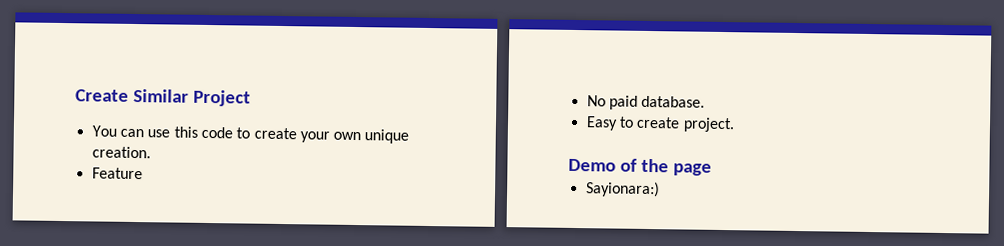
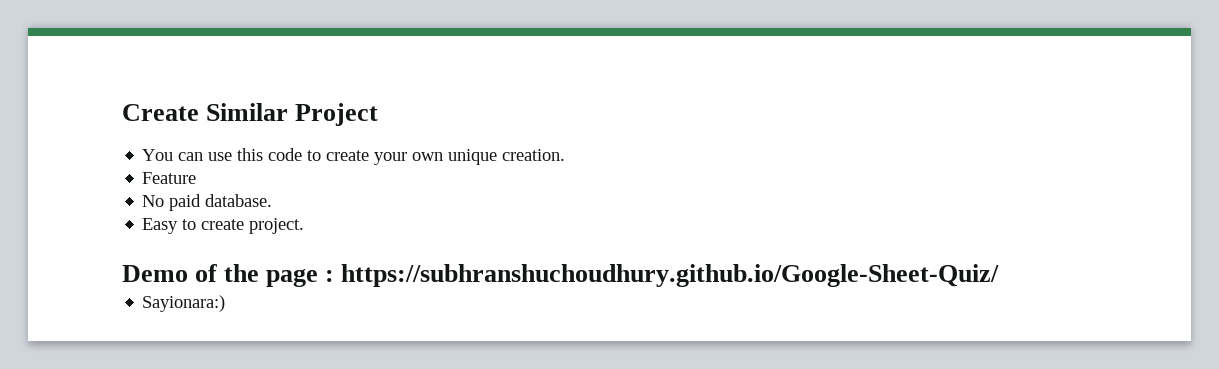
- Demo of the page
+ Demo of the page : https://subhranshuchoudhury.github.io/Google-Sheet-Quiz/

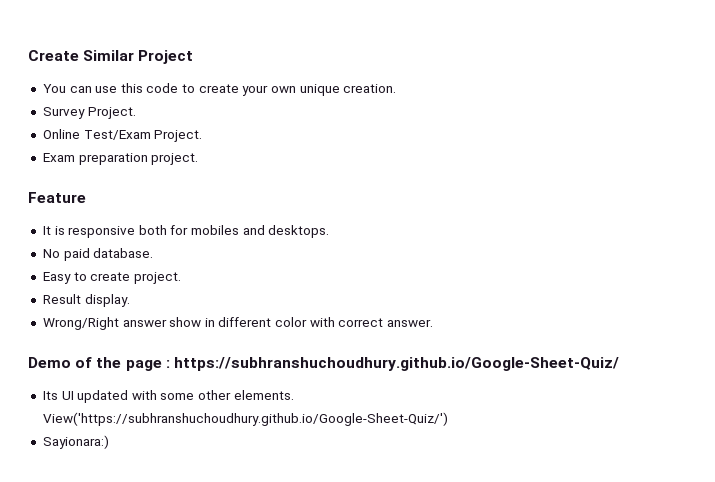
+ Survey Project.
+ Online Test/Exam Project.
+ Exam preparation project.
  Feature
+ It is responsive both for mobiles and desktops.
+ Result display.
+ Wrong/Right answer show in different color with correct answer.
+ Its UI updated with some other elements. View('https://subhranshuchoudhury.github.io/Google-Sheet-Quiz/')

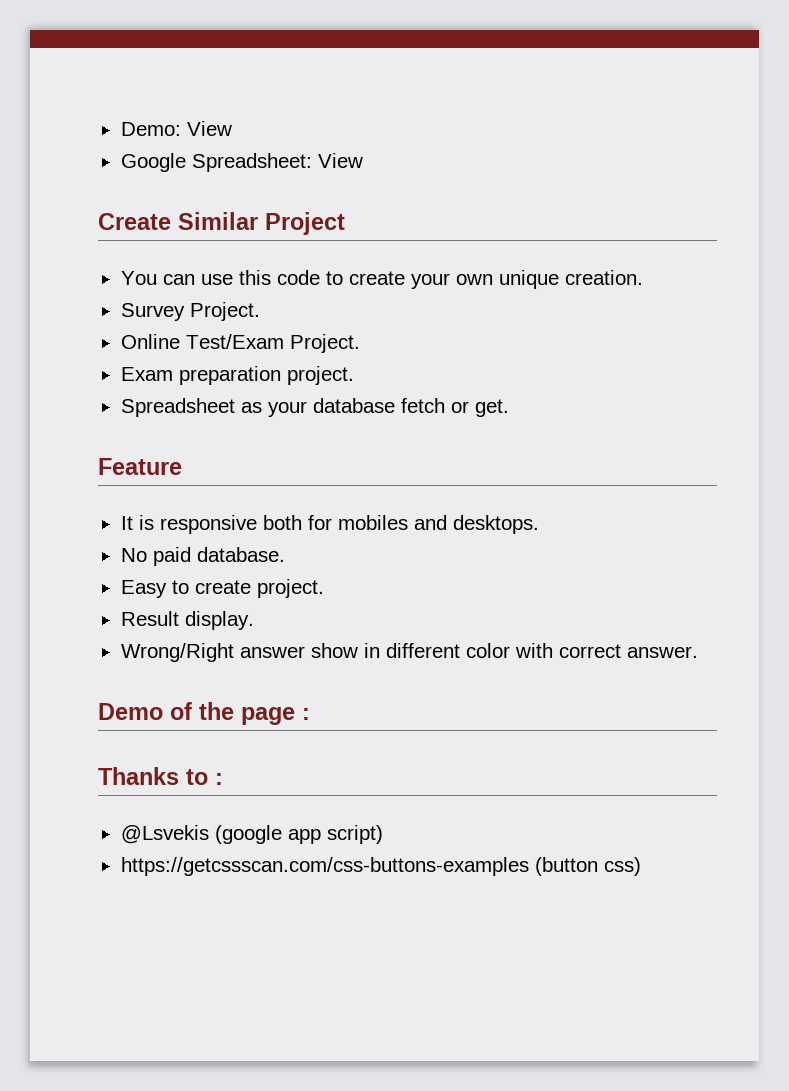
+ Demo: View
+ Google Spreadsheet: View
+ Spreadsheet as your database fetch or get.
- Demo of the page : https://subhranshuchoudhury.github.io/Google-Sheet-Quiz/
- Its UI updated with some other elements. View('https://subhranshuchoudhury.github.io/Google-Sheet-Quiz/')
- Sayionara:)
+ Demo of the page :
+ Thanks to :
+ @Lsvekis (google app script)
+ https://getcssscan.com/css-buttons-examples (button css)

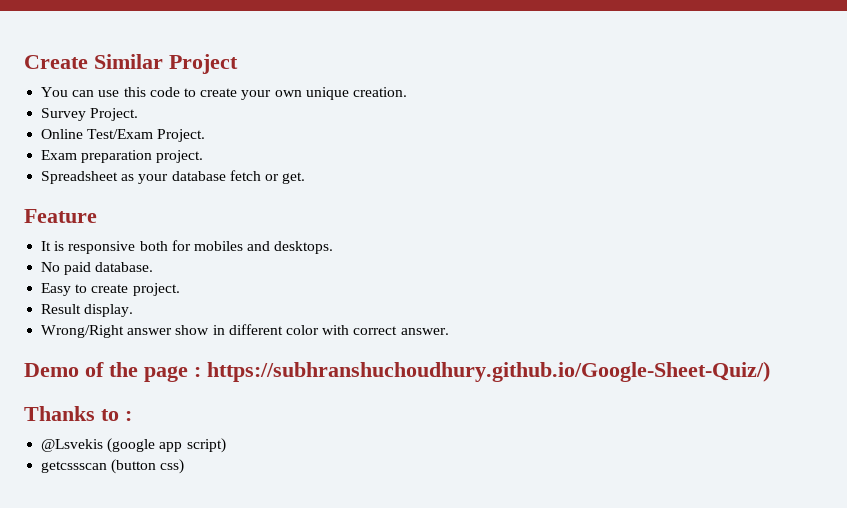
- Demo: View
- Google Spreadsheet: View
- Demo of the page :
+ Demo of the page : https://subhranshuchoudhury.github.io/Google-Sheet-Quiz/)
- https://getcssscan.com/css-buttons-examples (button css)
+ getcssscan (button css)

